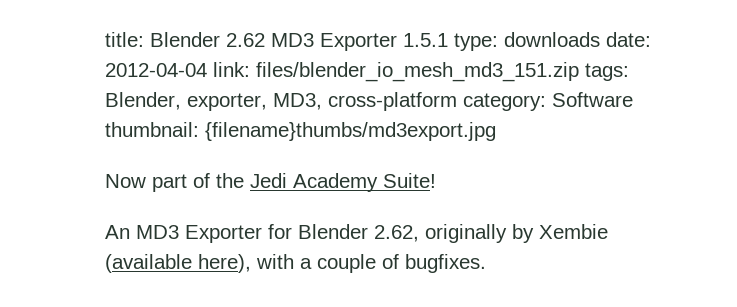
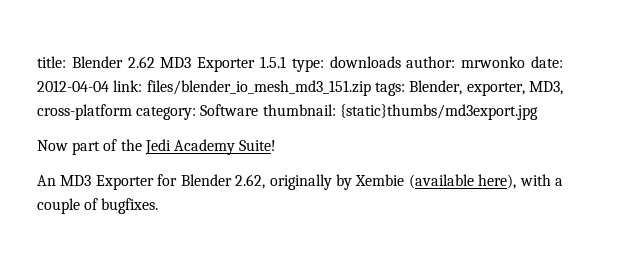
- title: Blender 2.62 MD3 Exporter 1.5.1 type: downloads date: 2012-04-04 link: files/blender_io_mesh_md3_151.zip tags: Blender, exporter, MD3, cross-platform category: Software thumbnail: {filename}thumbs/md3export.jpg
+ title: Blender 2.62 MD3 Exporter 1.5.1 type: downloads author: mrwonko date: 2012-04-04 link: files/blender_io_mesh_md3_151.zip tags: Blender, exporter, MD3, cross-platform category: Software thumbnail: {static}thumbs/md3export.jpg

